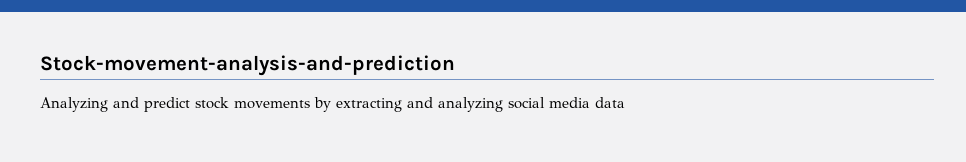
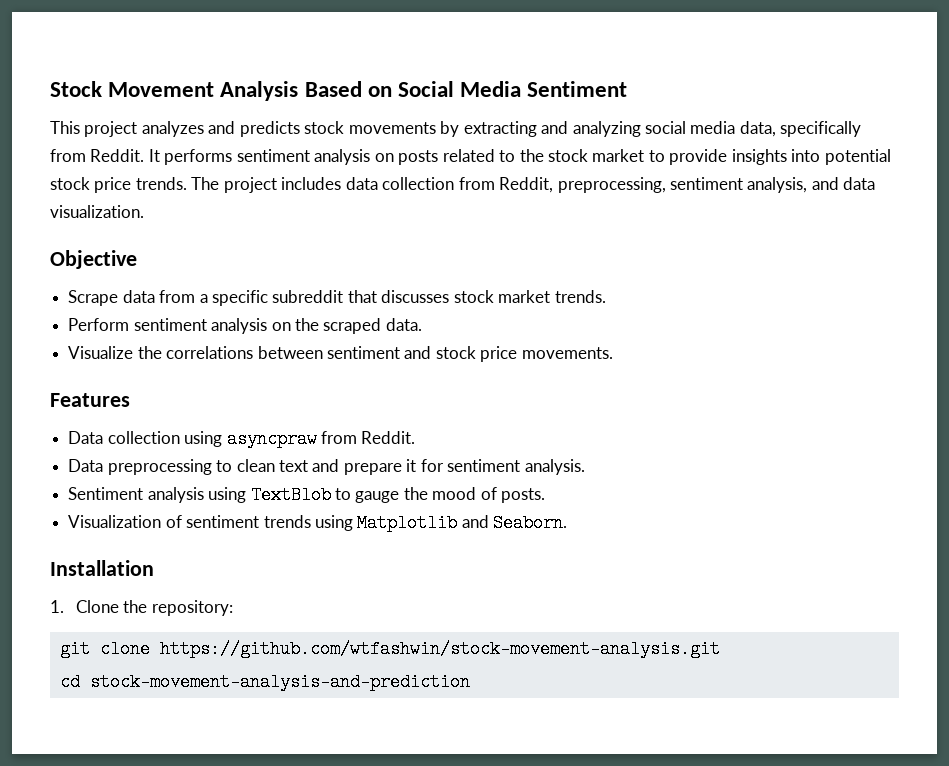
- Stock-movement-analysis-and-prediction
- Analyzing and predict stock movements by extracting and analyzing social media data
+ Stock Movement Analysis Based on Social Media Sentiment
+ This project analyzes and predicts stock movements by extracting and analyzing social media data, specifically from Reddit. It performs sentiment analysis on posts related to the stock market to provide insights into potential stock price trends. The project includes data collection from Reddit, preprocessing, sentiment analysis, and data visualization.
+ Objective
+ Scrape data from a specific subreddit that discusses stock market trends.
+ Perform sentiment analysis on the scraped data.
+ Visualize the correlations between sentiment and stock price movements.
+ Features
+ Data collection using asyncpraw from Reddit.
+ Data preprocessing to clean text and prepare it for sentiment analysis.
+ Sentiment analysis using TextBlob to gauge the mood of posts.
+ Visualization of sentiment trends using Matplotlib and Seaborn.
+ Installation
+ 1. Clone the repository:
+ git clone https://github.com/wtfashwin/stock-movement-analysis.git
+ cd stock-movement-analysis-and-prediction

